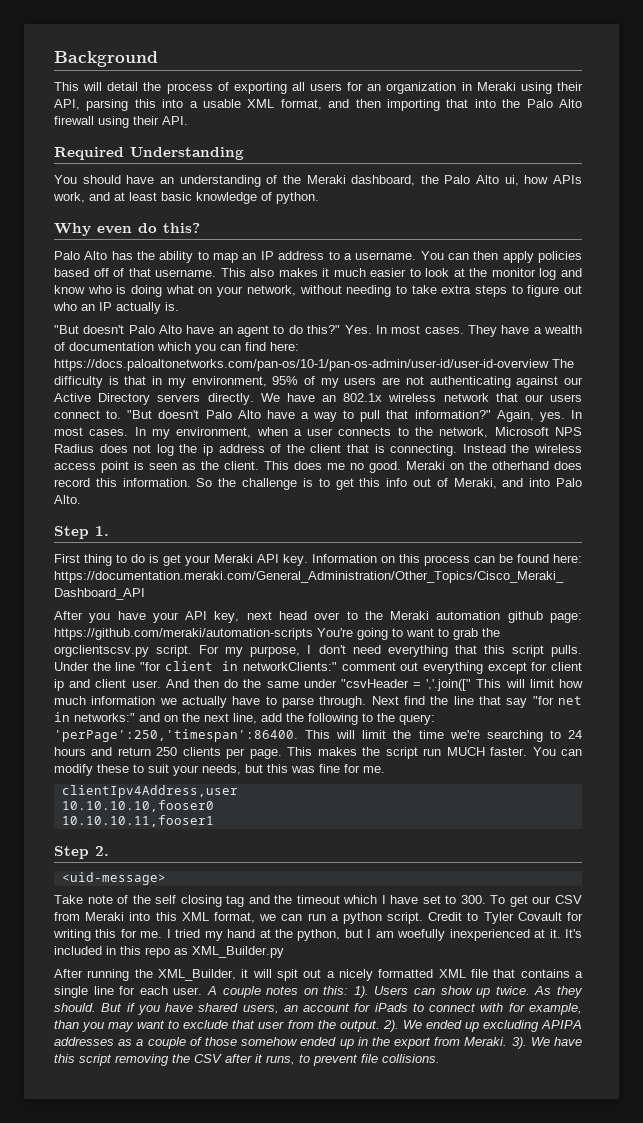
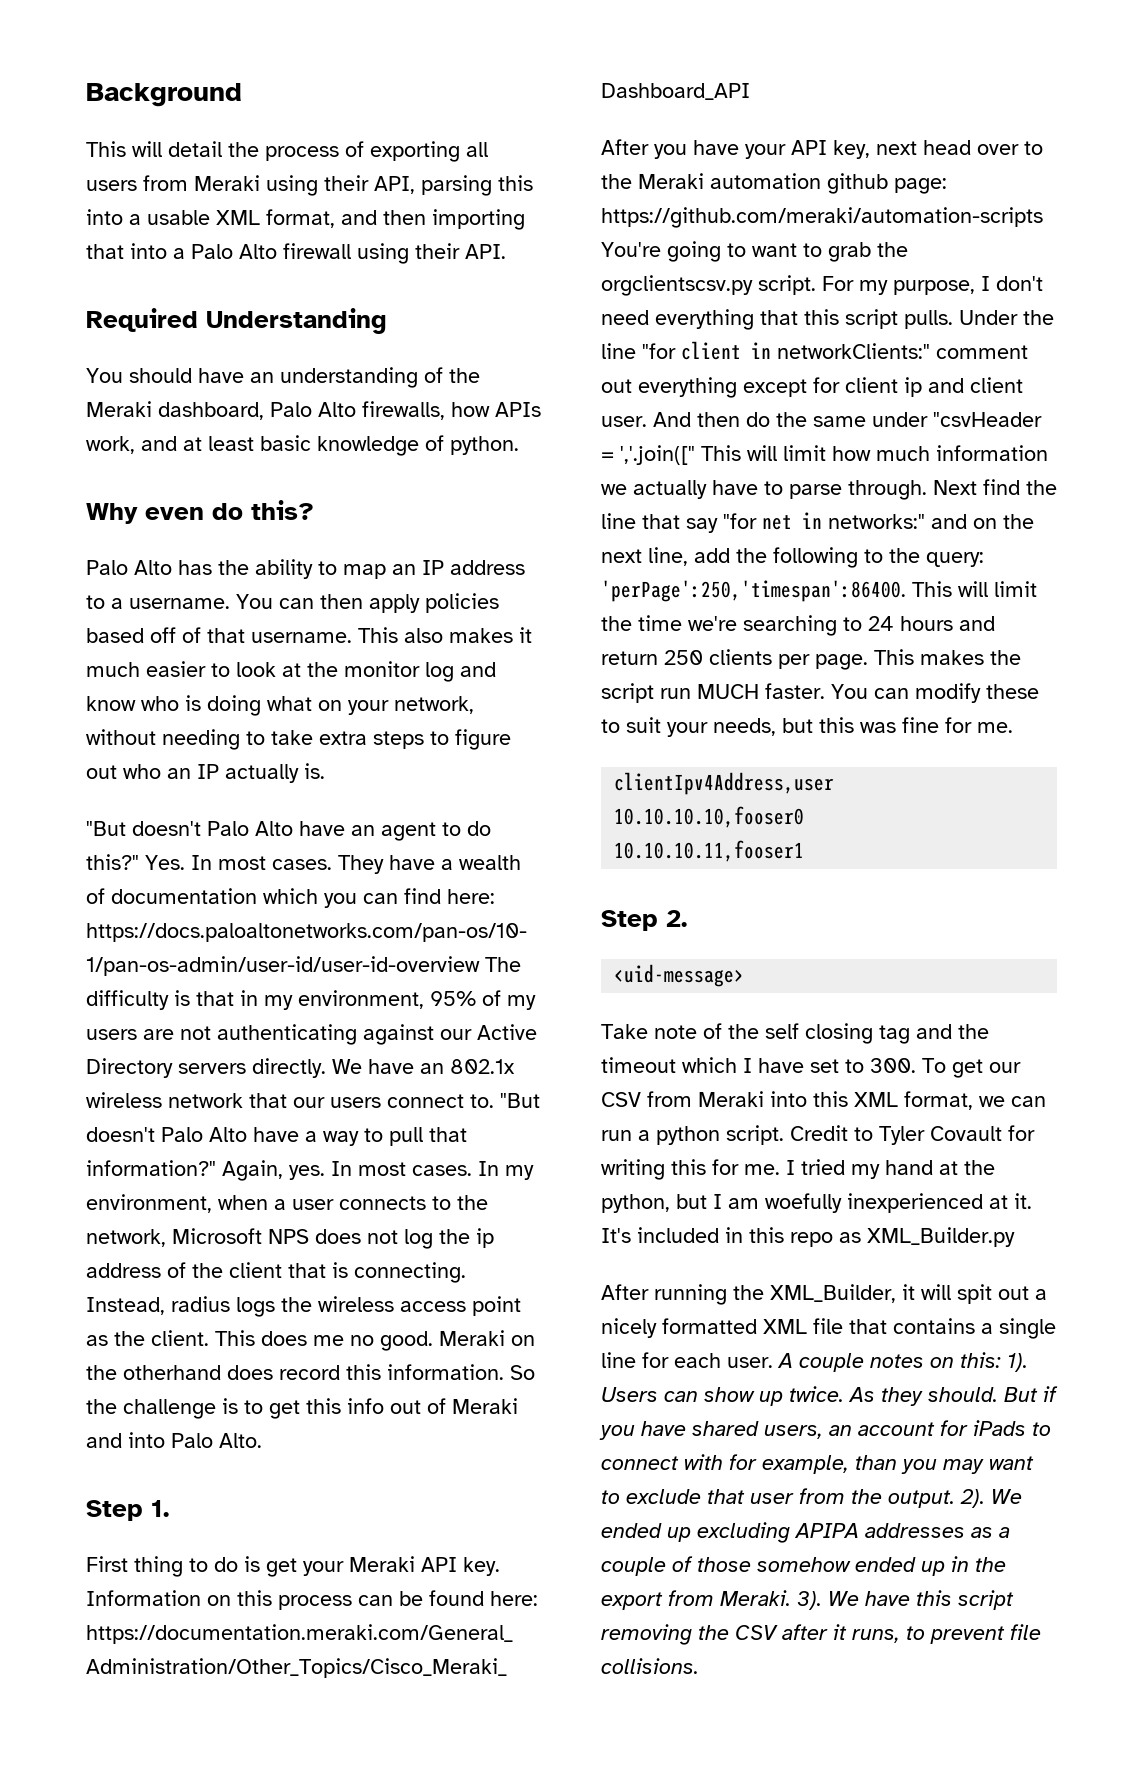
- This will detail the process of exporting all users for an organization in Meraki using their API, parsing this into a usable XML format, and then importing that into the Palo Alto firewall using their API.
+ This will detail the process of exporting all users from Meraki using their API, parsing this into a usable XML format, and then importing that into a Palo Alto firewall using their API.
- You should have an understanding of the Meraki dashboard, the Palo Alto ui, how APIs work, and at least basic knowledge of python.
+ You should have an understanding of the Meraki dashboard, Palo Alto firewalls, how APIs work, and at least basic knowledge of python.
- In my environment, when a user connects to the network, Microsoft NPS Radius does not log the ip address of the client that is connecting.
+ In my environment, when a user connects to the network, Microsoft NPS does not log the ip address of the client that is connecting.
- Instead the wireless access point is seen as the client.
+ Instead, radius logs the wireless access point as the client.
- So the challenge is to get this info out of Meraki, and into Palo Alto.
+ So the challenge is to get this info out of Meraki and into Palo Alto.

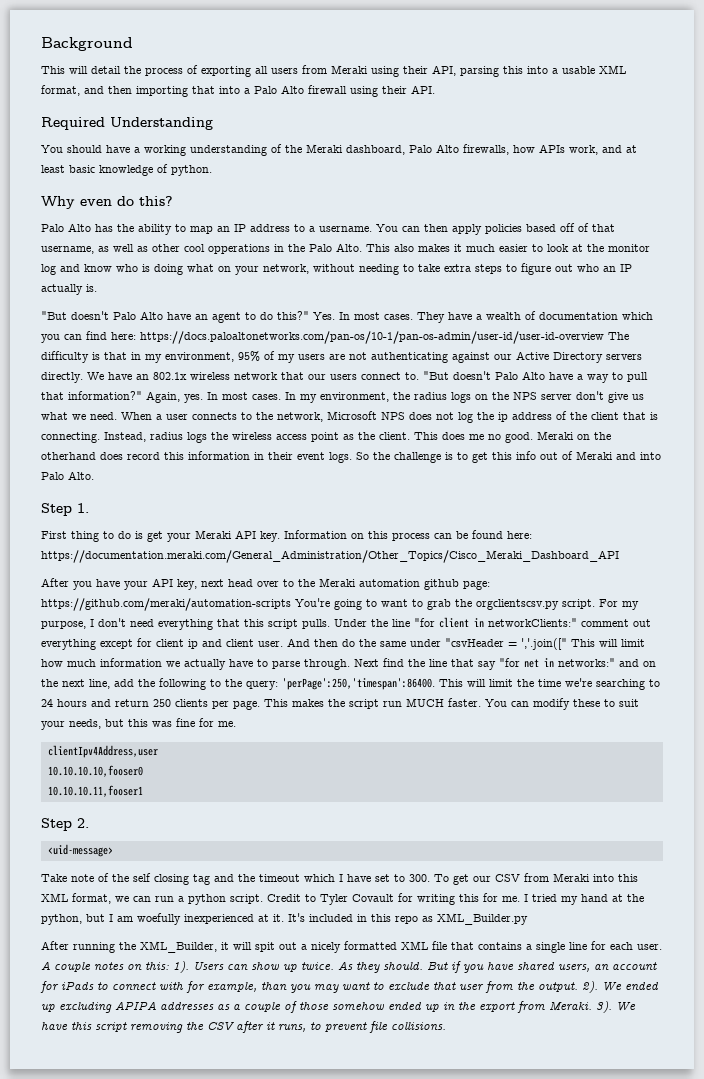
- You should have an understanding of the Meraki dashboard, Palo Alto firewalls, how APIs work, and at least basic knowledge of python.
+ You should have a working understanding of the Meraki dashboard, Palo Alto firewalls, how APIs work, and at least basic knowledge of python.
- You can then apply policies based off of that username.
+ You can then apply policies based off of that username, as well as other cool opperations in the Palo Alto.
- In my environment, when a user connects to the network, Microsoft NPS does not log the ip address of the client that is connecting.
+ In my environment, the radius logs on the NPS server don't give us what we need. When a user connects to the network, Microsoft NPS does not log the ip address of the client that is connecting.
- Meraki on the otherhand does record this information.
+ Meraki on the otherhand does record this information in their event logs.

